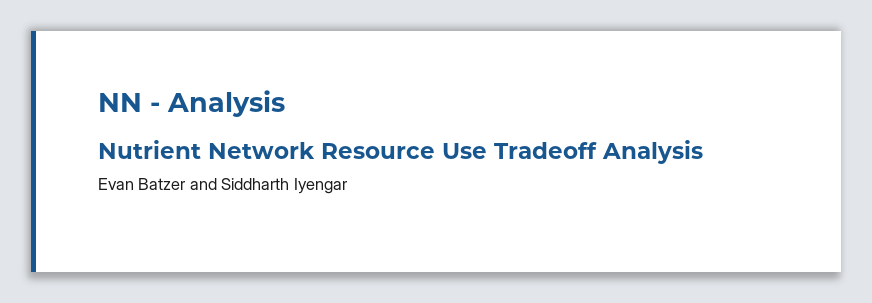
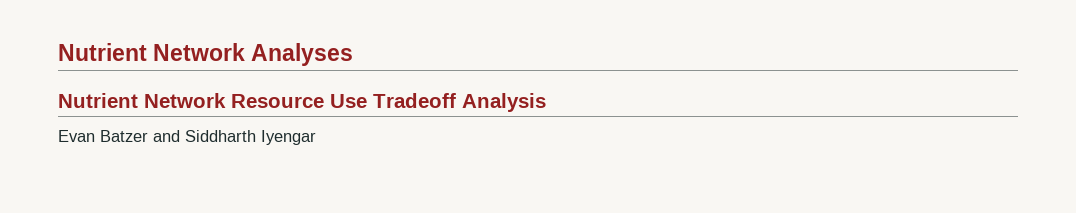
- NN - Analysis
+ Nutrient Network Analyses

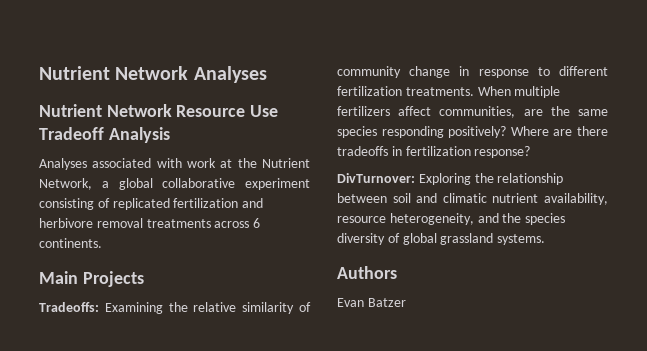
+ Analyses associated with work at the Nutrient Network, a global collaborative experiment consisting of replicated fertilization and herbivore removal treatments across 6 continents.
+ Main Projects
+ Tradeoffs: Examining the relative similarity of community change in response to different fertilization treatments. When multiple fertilizers affect communities, are the same species responding positively? Where are there tradeoffs in fertilization response?
+ DivTurnover: Exploring the relationship between soil and climatic nutrient availability, resource heterogeneity, and the species diversity of global grassland systems.
+ Authors
- Evan Batzer and Siddharth Iyengar
+ Evan Batzer

